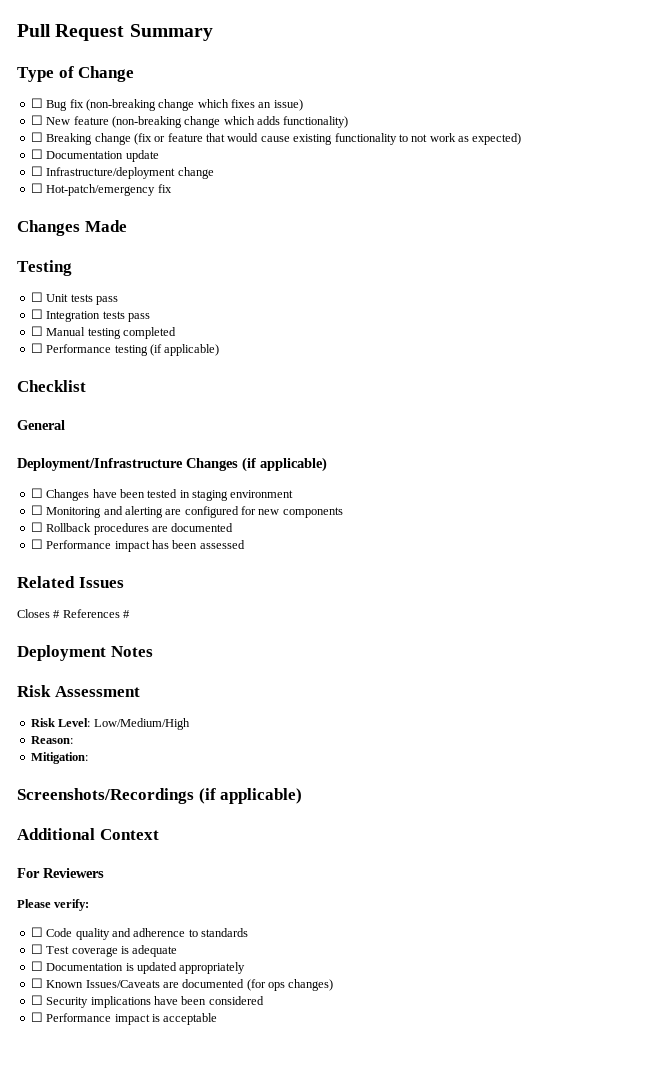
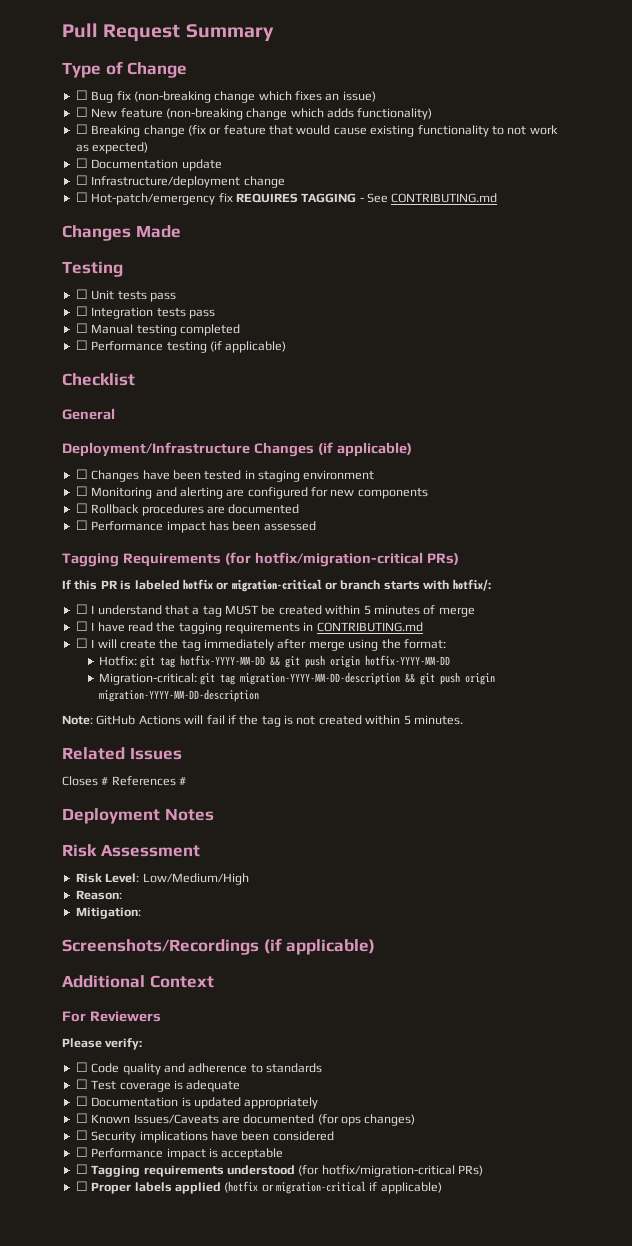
- ☐ Hot-patch/emergency fix
+ ☐ Hot-patch/emergency fix REQUIRES TAGGING - See CONTRIBUTING.md
+ Tagging Requirements (for hotfix/migration-critical PRs)
+ If this PR is labeled hotfix or migration-critical or branch starts with hotfix/:
+ ☐ I understand that a tag MUST be created within 5 minutes of merge
+ ☐ I have read the tagging requirements in CONTRIBUTING.md
+ ☐ I will create the tag immediately after merge using the format:
+ Hotfix: git tag hotfix-YYYY-MM-DD && git push origin hotfix-YYYY-MM-DD
+ Migration-critical: git tag migration-YYYY-MM-DD-description && git push origin migration-YYYY-MM-DD-description
+ Note: GitHub Actions will fail if the tag is not created within 5 minutes.
+ ☐ Tagging requirements understood (for hotfix/migration-critical PRs)
+ ☐ Proper labels applied (hotfix or migration-critical if applicable)

